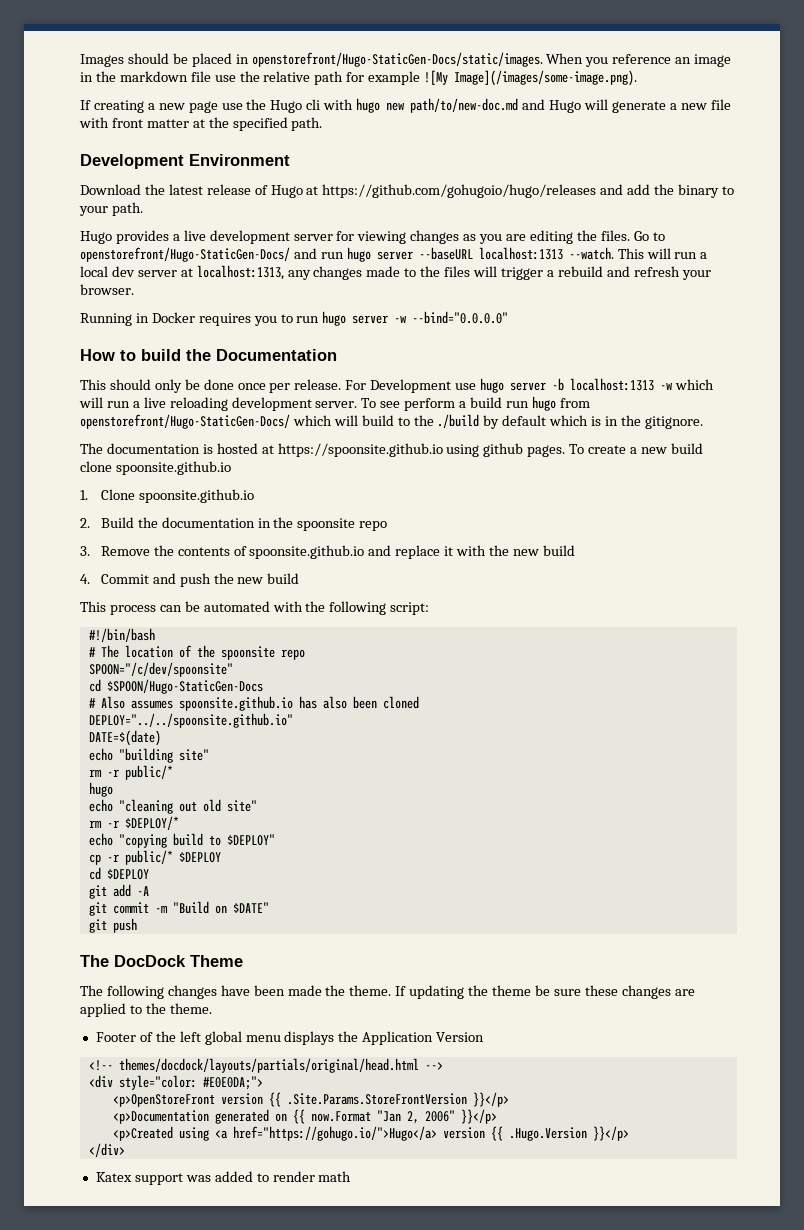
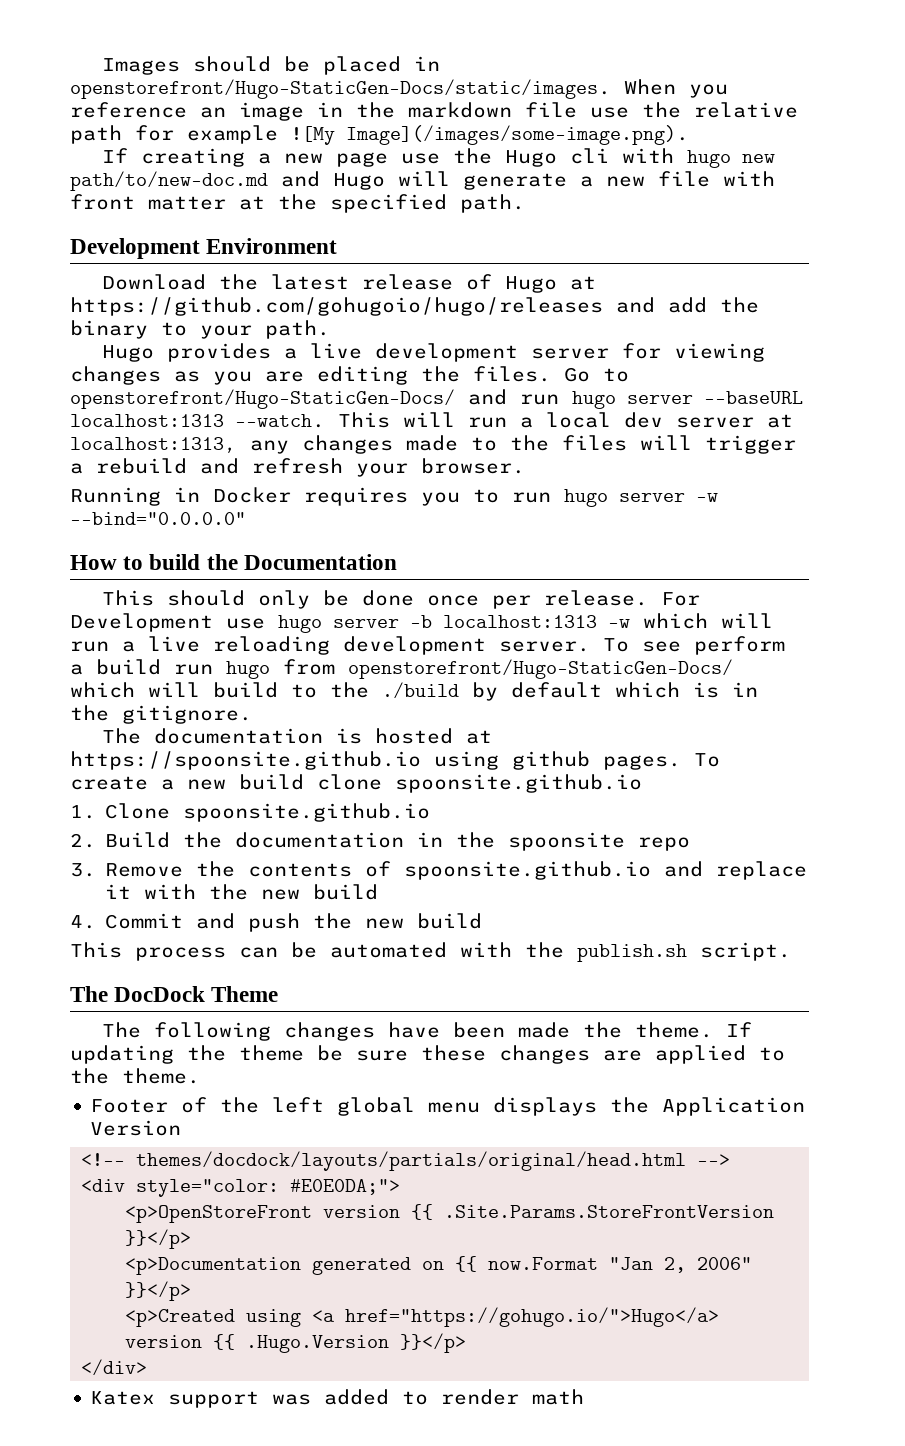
- This process can be automated with the following script:
- #!/bin/bash
- # The location of the spoonsite repo
- SPOON="/c/dev/spoonsite"
- cd $SPOON/Hugo-StaticGen-Docs
- # Also assumes spoonsite.github.io has also been cloned
- DEPLOY="../../spoonsite.github.io"
- DATE=$(date)
- echo "building site"
- rm -r public/*
- hugo
- echo "cleaning out old site"
- rm -r $DEPLOY/*
- echo "copying build to $DEPLOY"
- cp -r public/* $DEPLOY
- cd $DEPLOY
- git add -A
- git commit -m "Build on $DATE"
- git push
+ This process can be automated with the publish.sh script.

